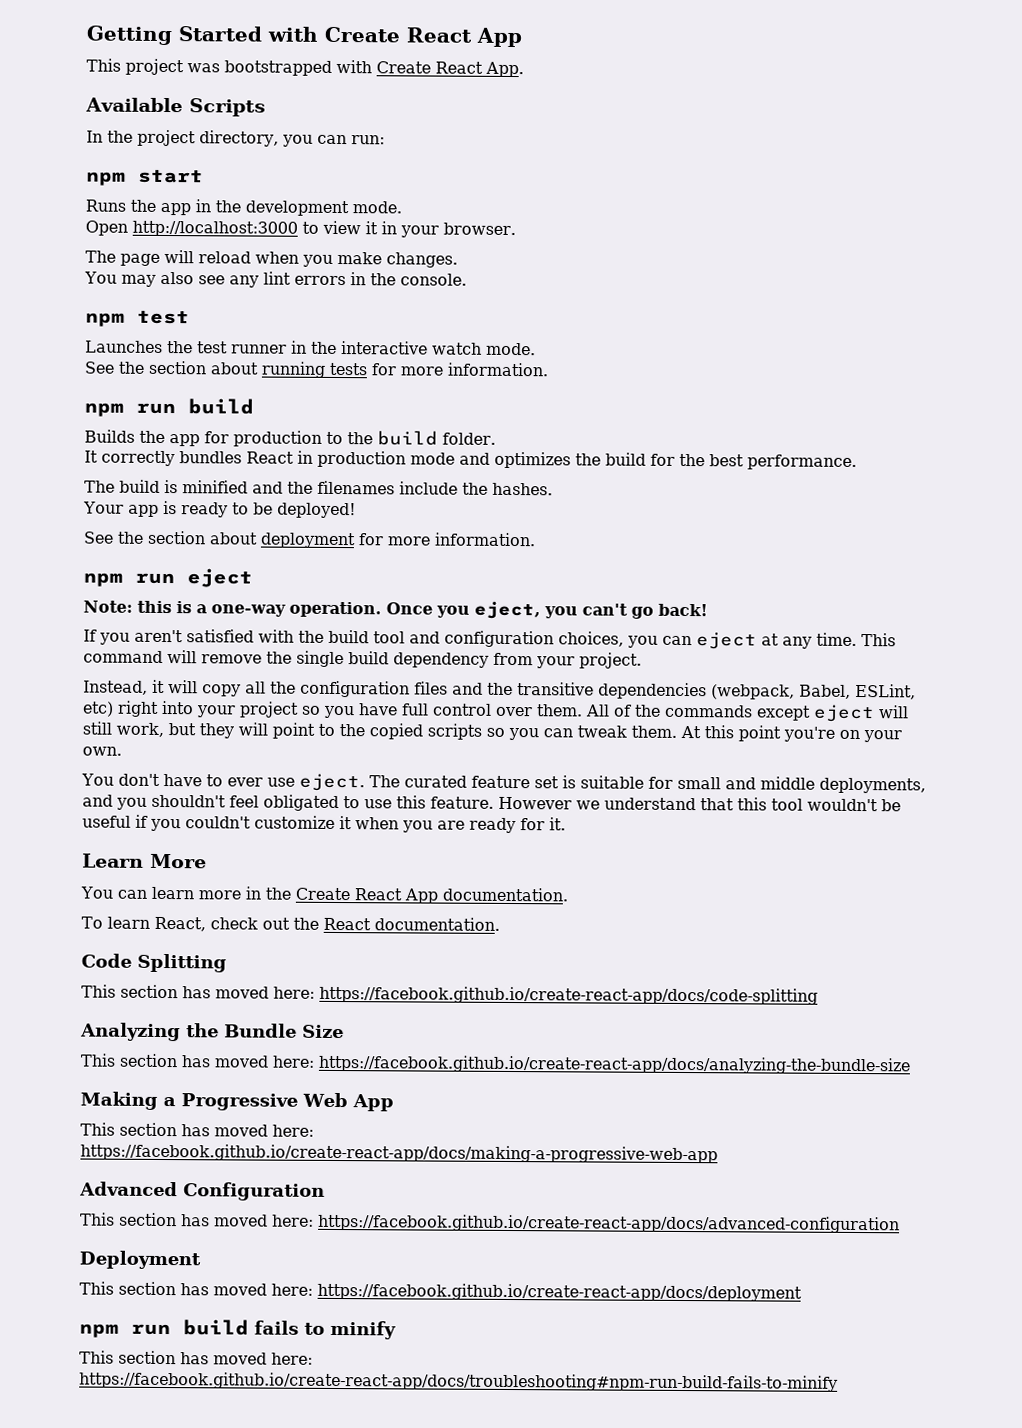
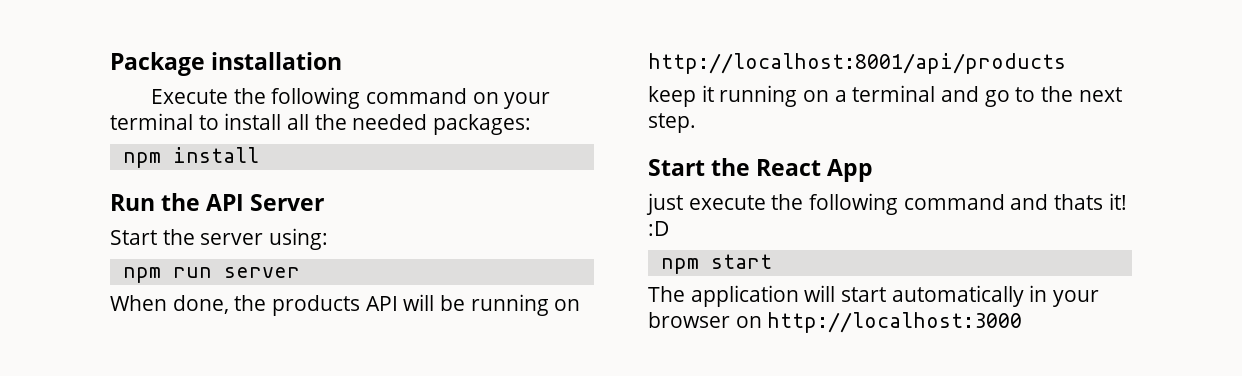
- Getting Started with Create React App
- This project was bootstrapped with Create React App.
- Available Scripts
- In the project directory, you can run:
+ Package installation
+ Execute the following command on your terminal to install all the needed packages:
+ npm install
+ Run the API Server
+ Start the server using:
+ npm run server
+ When done, the products API will be running on http://localhost:8001/api/products
+ keep it running on a terminal and go to the next step.
+ Start the React App
+ just execute the following command and thats it! :D
  npm start
- Runs the app in the development mode.
- Open http://localhost:3000 to view it in your browser.
- The page will reload when you make changes.
- You may also see any lint errors in the console.
- npm test
- Launches the test runner in the interactive watch mode.
- See the section about running tests for more information.
- npm run build
- Builds the app for production to the build folder.
- It correctly bundles React in production mode and optimizes the build for the best performance.
- The build is minified and the filenames include the hashes.
- Your app is ready to be deployed!
- See the section about deployment for more information.
- npm run eject
- Note: this is a one-way operation. Once you eject, you can't go back!
- If you aren't satisfied with the build tool and configuration choices, you can eject at any time. This command will remove the single build dependency from your project.
- Instead, it will copy all the configuration files and the transitive dependencies (webpack, Babel, ESLint, etc) right into your project so you have full control over them. All of the commands except eject will still work, but they will point to the copied scripts so you can tweak them. At this point you're on your own.
- You don't have to ever use eject. The curated feature set is suitable for small and middle deployments, and you shouldn't feel obligated to use this feature. However we understand that this tool wouldn't be useful if you couldn't customize it when you are ready for it.
- Learn More
- You can learn more in the Create React App documentation.
- To learn React, check out the React documentation.
- Code Splitting
- This section has moved here: https://facebook.github.io/create-react-app/docs/code-splitting
- Analyzing the Bundle Size
- This section has moved here: https://facebook.github.io/create-react-app/docs/analyzing-the-bundle-size
- Making a Progressive Web App
- This section has moved here: https://facebook.github.io/create-react-app/docs/making-a-progressive-web-app
- Advanced Configuration
- This section has moved here: https://facebook.github.io/create-react-app/docs/advanced-configuration
- Deployment
- This section has moved here: https://facebook.github.io/create-react-app/docs/deployment
- npm run build fails to minify
- This section has moved here: https://facebook.github.io/create-react-app/docs/troubleshooting#npm-run-build-fails-to-minify
+ The application will start automatically in your browser on http://localhost:3000

